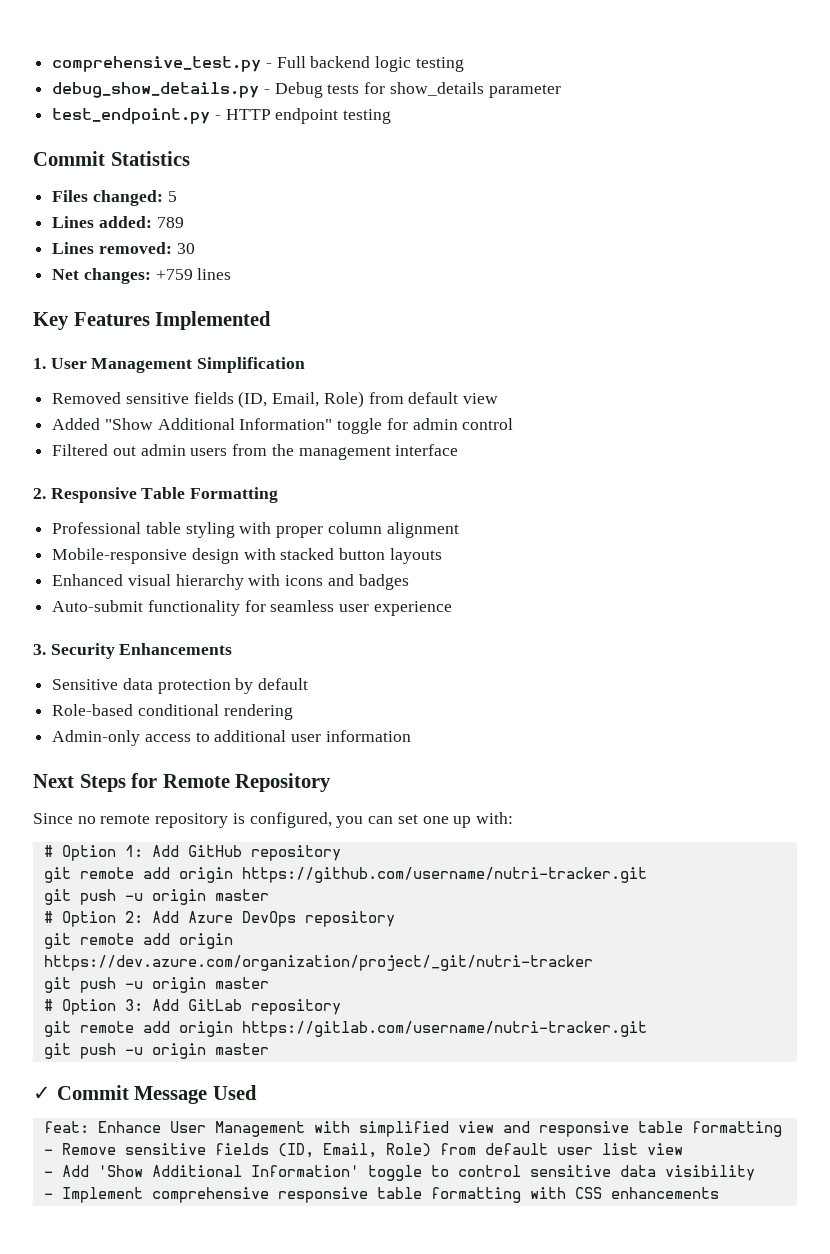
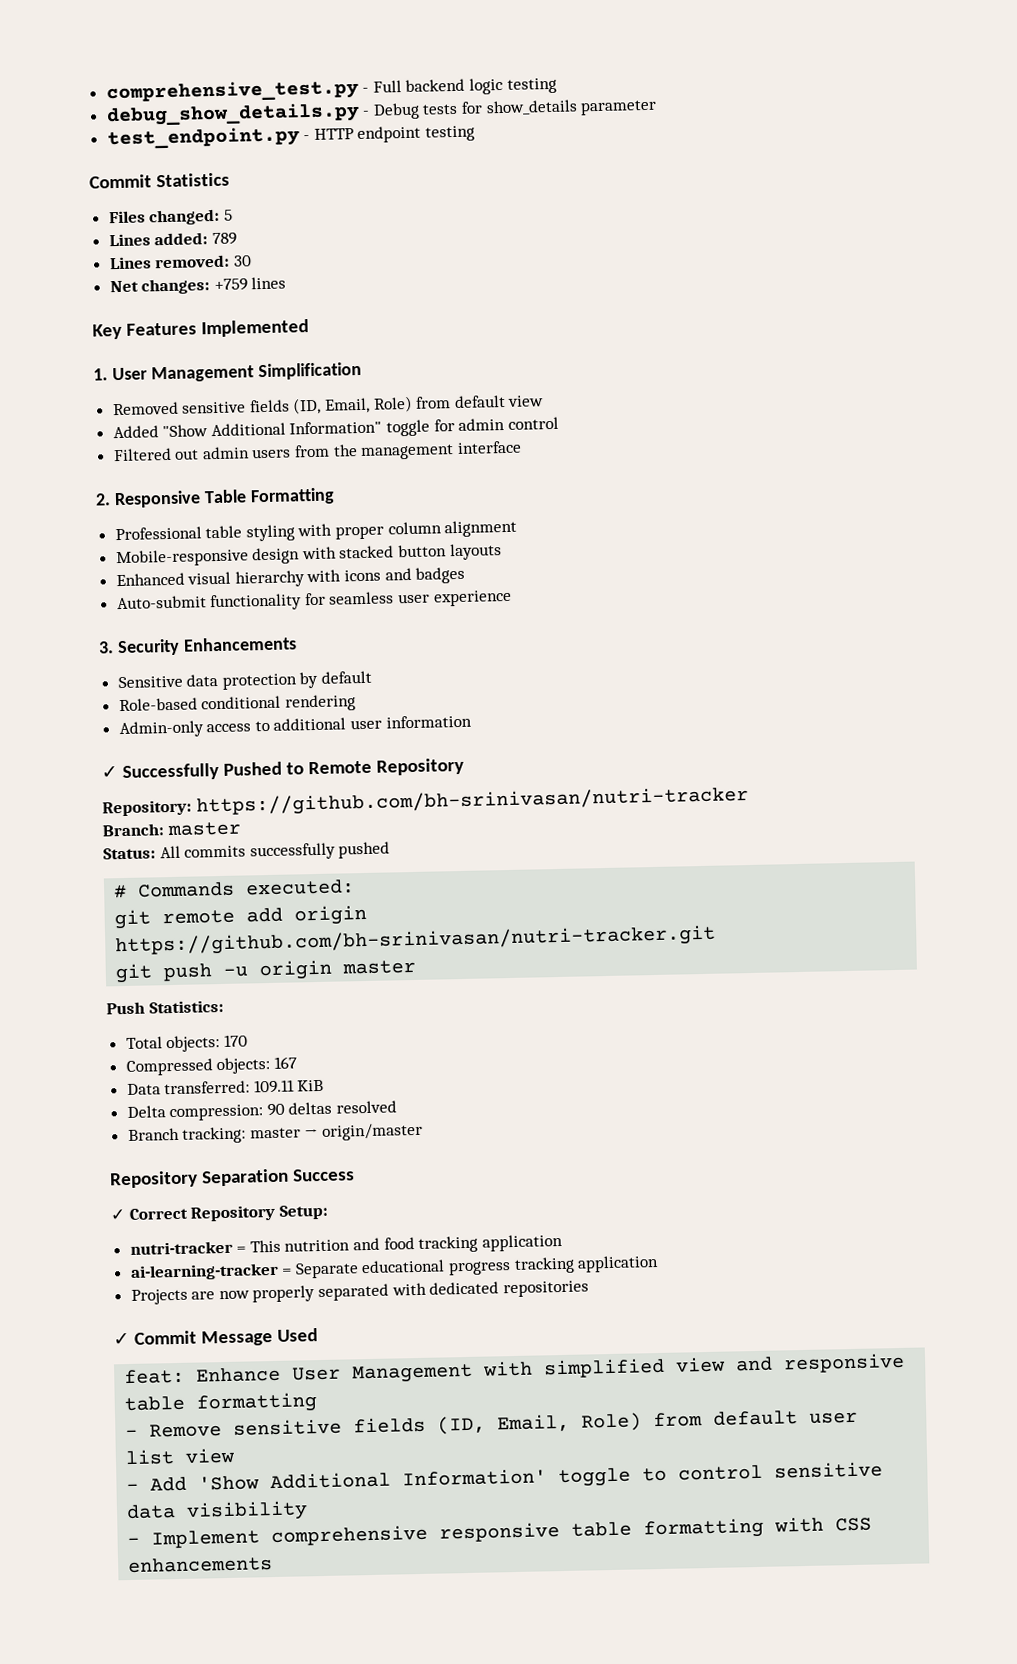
- Next Steps for Remote Repository
- Since no remote repository is configured, you can set one up with:
- # Option 1: Add GitHub repository
- git remote add origin https://github.com/username/nutri-tracker.git
+ ✓ Successfully Pushed to Remote Repository
+ Repository: https://github.com/bh-srinivasan/nutri-tracker
+ Branch: master
+ Status: All commits successfully pushed
+ # Commands executed:
+ git remote add origin https://github.com/bh-srinivasan/nutri-tracker.git
  git push -u origin master
- # Option 2: Add Azure DevOps repository
- git remote add origin https://dev.azure.com/organization/project/_git/nutri-tracker
- git push -u origin master
- # Option 3: Add GitLab repository
- git remote add origin https://gitlab.com/username/nutri-tracker.git
- git push -u origin master
+ Push Statistics:
+ Total objects: 170
+ Compressed objects: 167
+ Data transferred: 109.11 KiB
+ Delta compression: 90 deltas resolved
+ Branch tracking: master → origin/master
+ Repository Separation Success
+ ✓ Correct Repository Setup:
+ nutri-tracker = This nutrition and food tracking application
+ ai-learning-tracker = Separate educational progress tracking application
+ Projects are now properly separated with dedicated repositories

